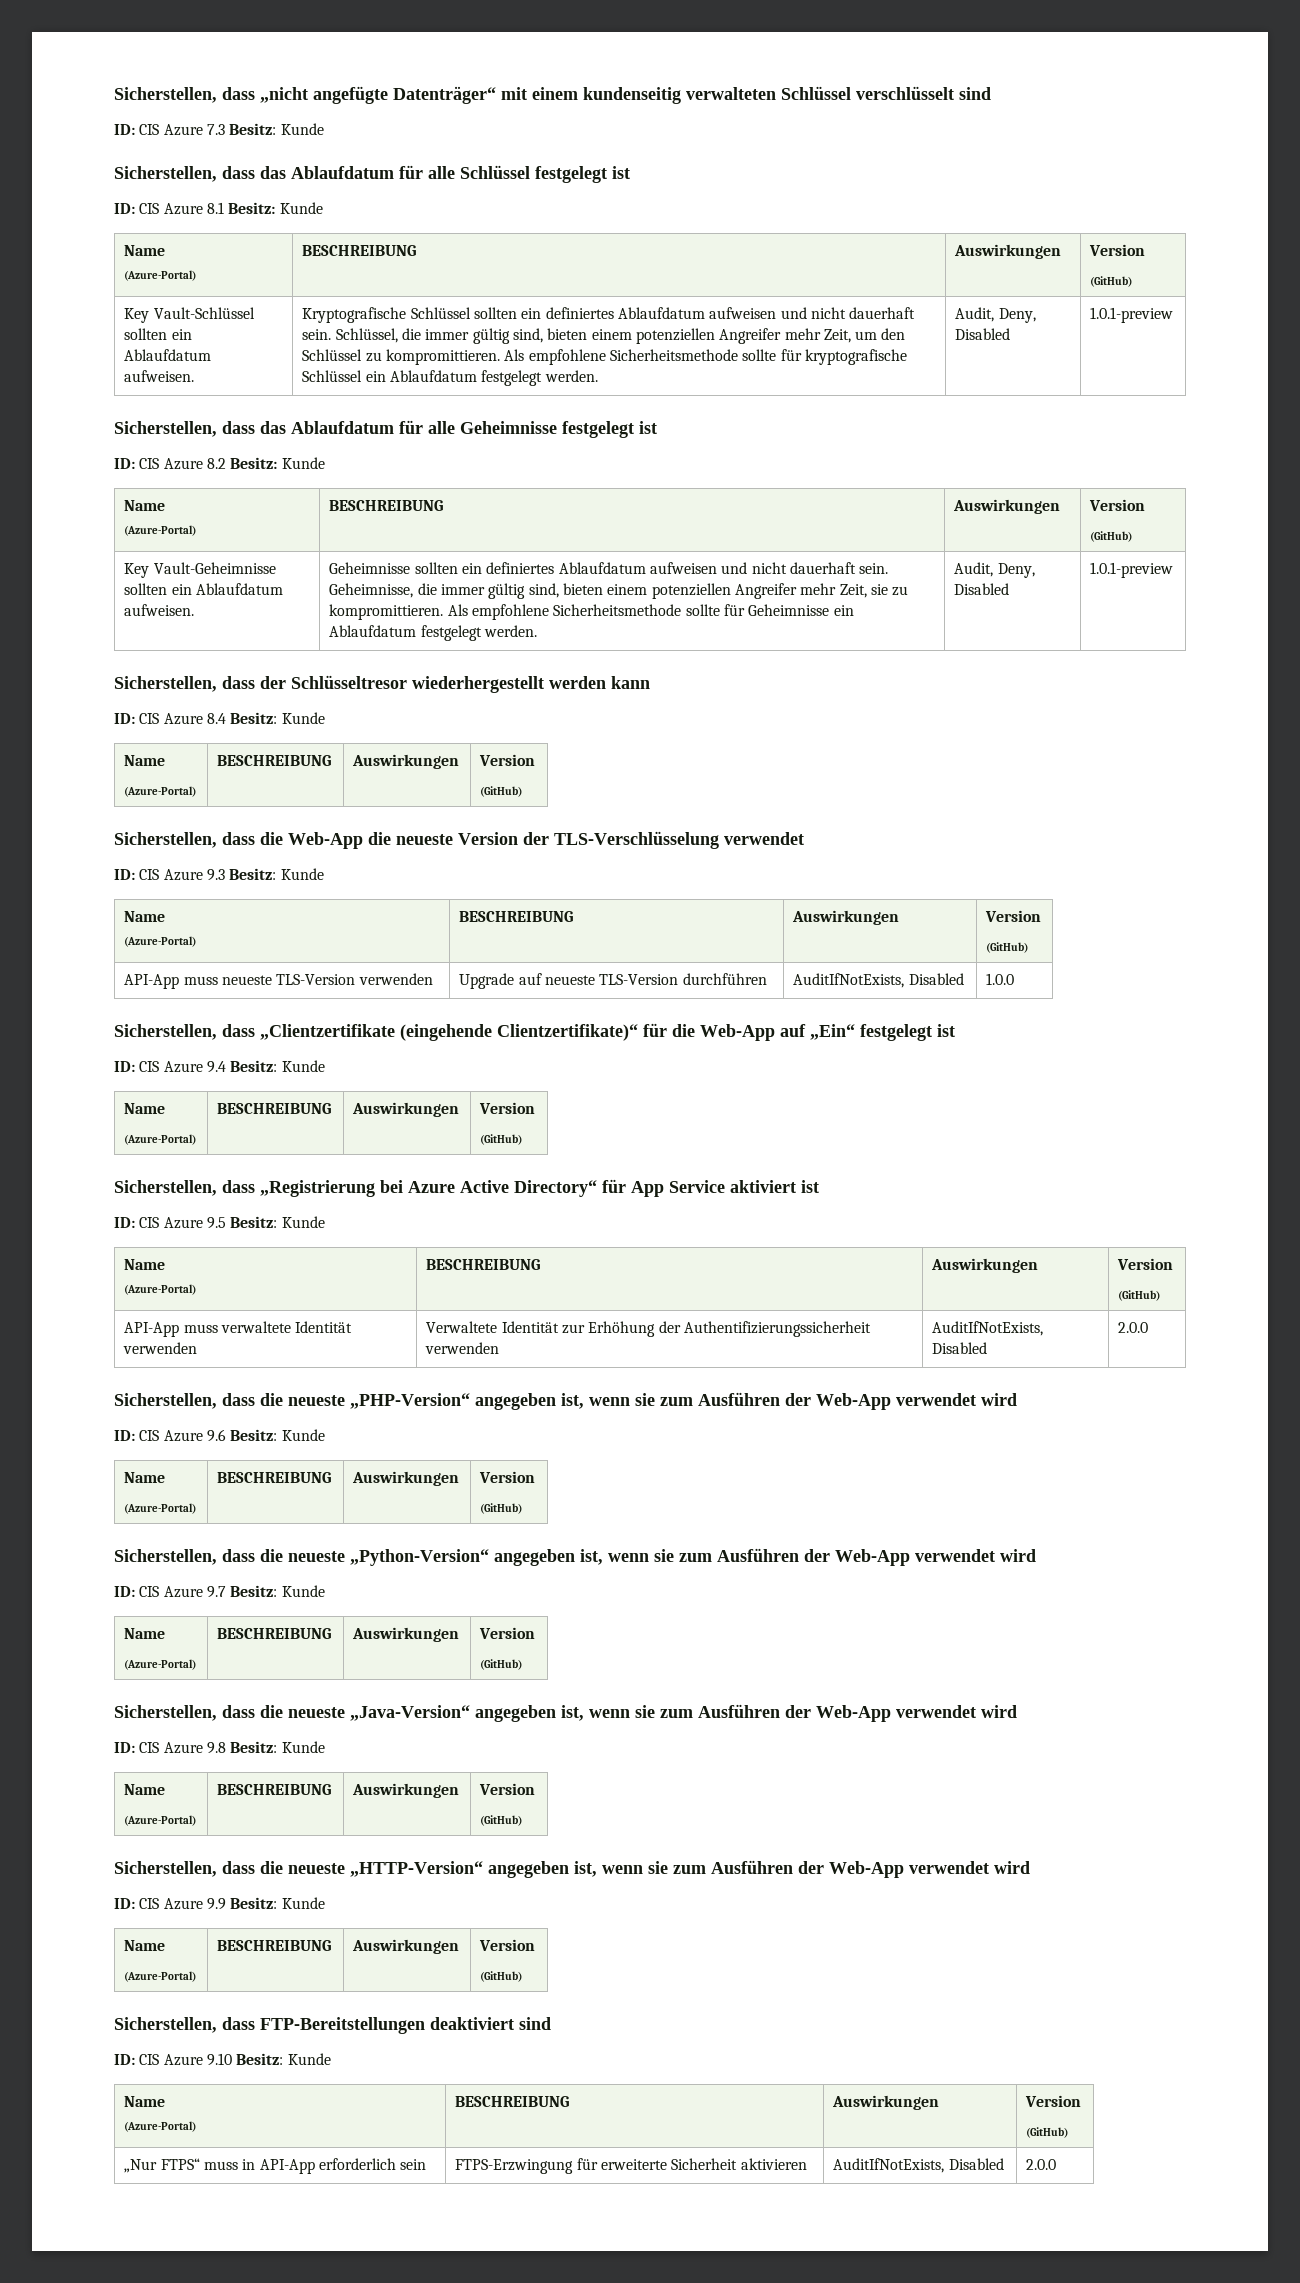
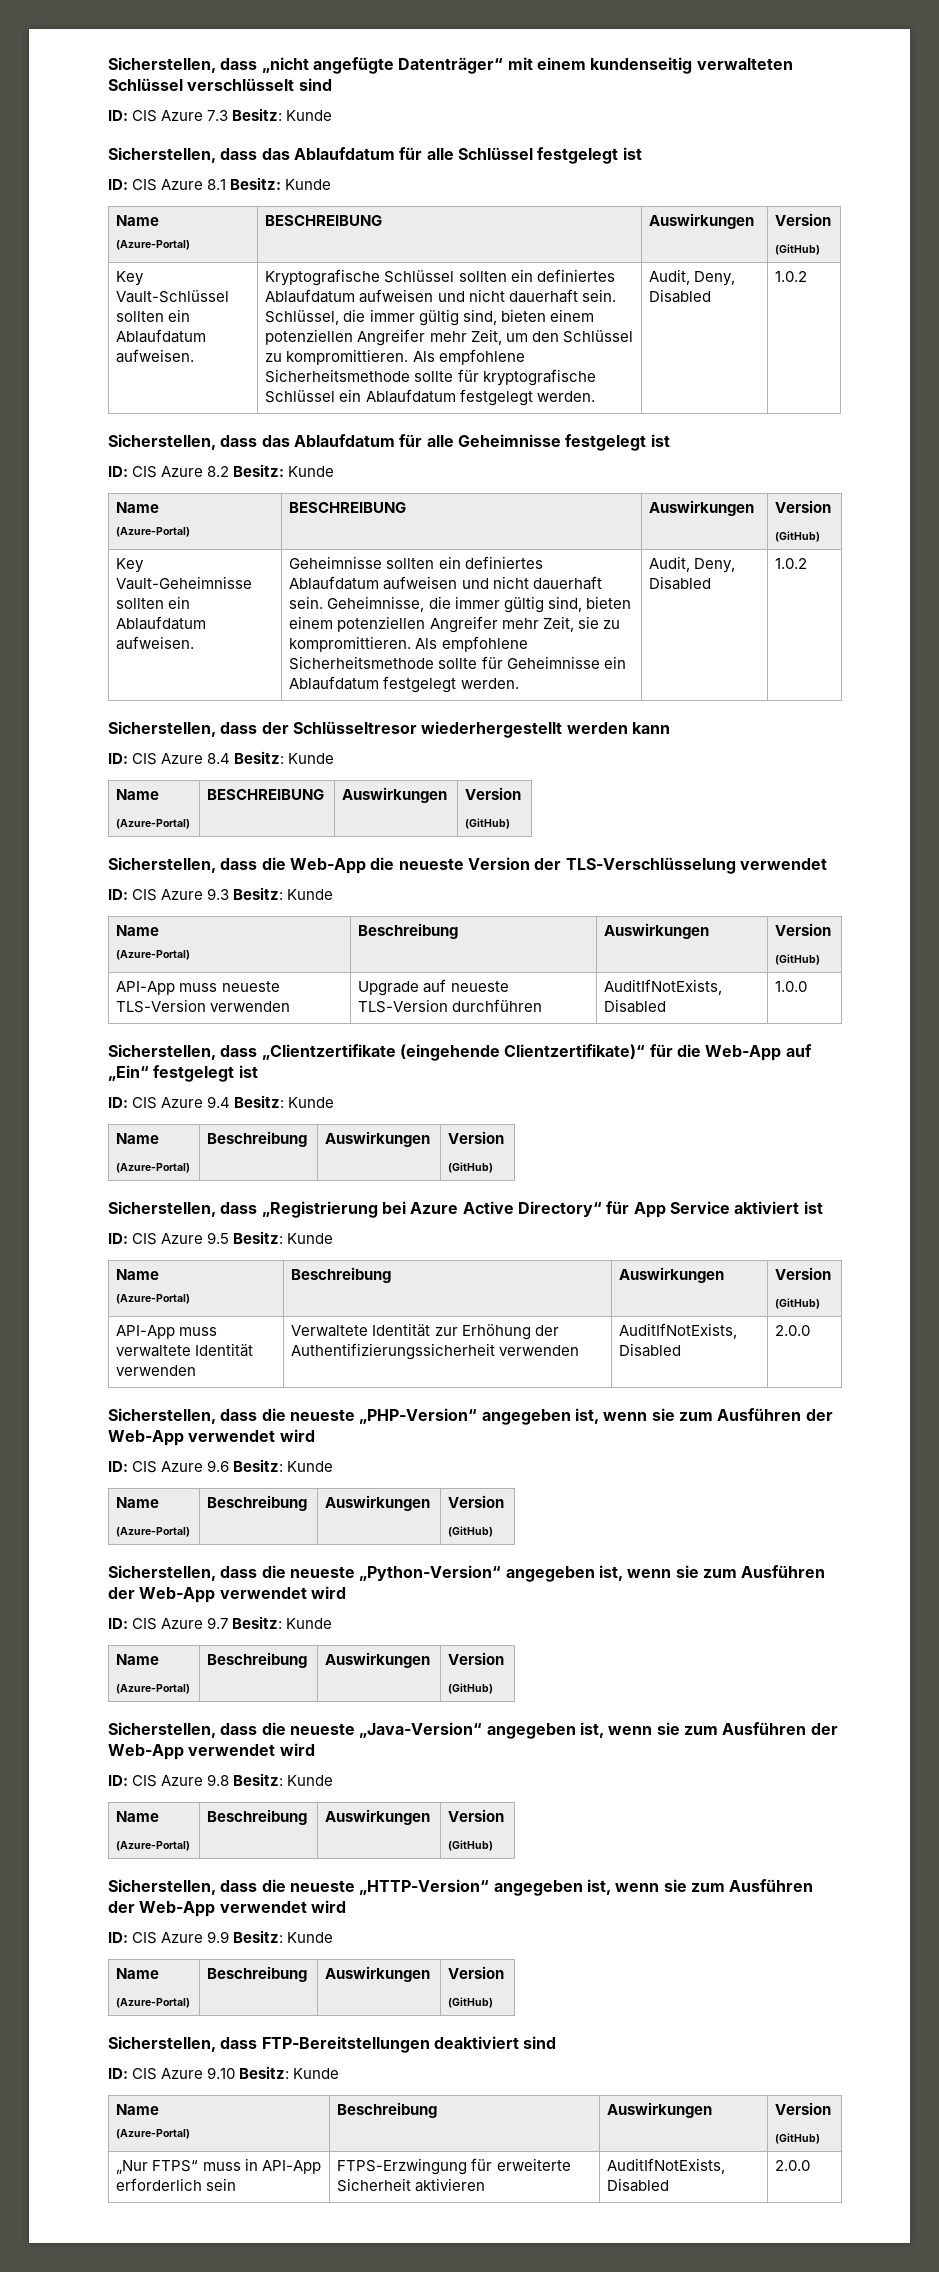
- Als empfohlene Sicherheitsmethode sollte für kryptografische Schlüssel ein Ablaufdatum festgelegt werden. | Audit, Deny, Disabled | 1.0.1-preview
+ Als empfohlene Sicherheitsmethode sollte für kryptografische Schlüssel ein Ablaufdatum festgelegt werden. | Audit, Deny, Disabled | 1.0.2
- Als empfohlene Sicherheitsmethode sollte für Geheimnisse ein Ablaufdatum festgelegt werden. | Audit, Deny, Disabled | 1.0.1-preview
+ Als empfohlene Sicherheitsmethode sollte für Geheimnisse ein Ablaufdatum festgelegt werden. | Audit, Deny, Disabled | 1.0.2
  ID: CIS Azure 9.3 Besitz: Kunde
  Name
- (Azure-Portal) | BESCHREIBUNG | Auswirkungen | Version
+ (Azure-Portal) | Beschreibung | Auswirkungen | Version
  ID: CIS Azure 9.4 Besitz: Kunde
  Name
- (Azure-Portal) | BESCHREIBUNG | Auswirkungen | Version
+ (Azure-Portal) | Beschreibung | Auswirkungen | Version
  ID: CIS Azure 9.5 Besitz: Kunde
  Name
- (Azure-Portal) | BESCHREIBUNG | Auswirkungen | Version
+ (Azure-Portal) | Beschreibung | Auswirkungen | Version
  ID: CIS Azure 9.6 Besitz: Kunde
  Name
- (Azure-Portal) | BESCHREIBUNG | Auswirkungen | Version
+ (Azure-Portal) | Beschreibung | Auswirkungen | Version
  ID: CIS Azure 9.7 Besitz: Kunde
  Name
- (Azure-Portal) | BESCHREIBUNG | Auswirkungen | Version
+ (Azure-Portal) | Beschreibung | Auswirkungen | Version
  ID: CIS Azure 9.8 Besitz: Kunde
  Name
- (Azure-Portal) | BESCHREIBUNG | Auswirkungen | Version
+ (Azure-Portal) | Beschreibung | Auswirkungen | Version
  ID: CIS Azure 9.9 Besitz: Kunde
  Name
- (Azure-Portal) | BESCHREIBUNG | Auswirkungen | Version
+ (Azure-Portal) | Beschreibung | Auswirkungen | Version
  ID: CIS Azure 9.10 Besitz: Kunde
  Name
- (Azure-Portal) | BESCHREIBUNG | Auswirkungen | Version
+ (Azure-Portal) | Beschreibung | Auswirkungen | Version

